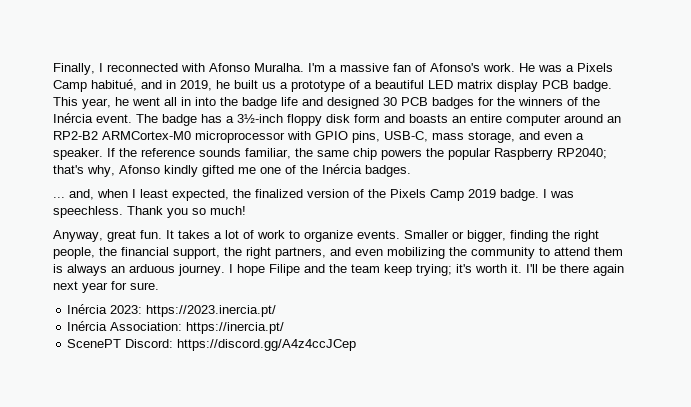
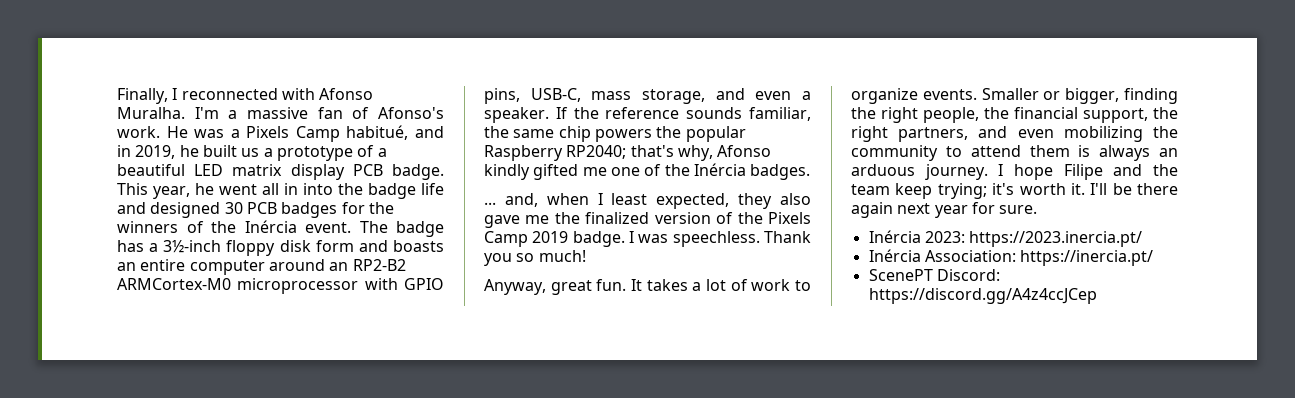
- ... and, when I least expected, the finalized version of the Pixels Camp 2019 badge.
+ ... and, when I least expected, they also gave me the finalized version of the Pixels Camp 2019 badge.

